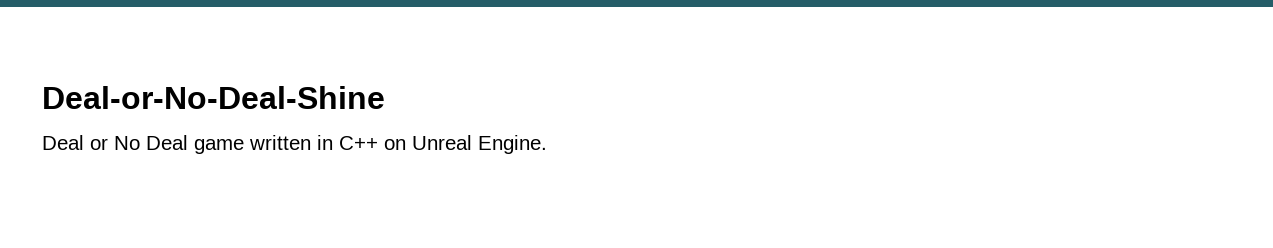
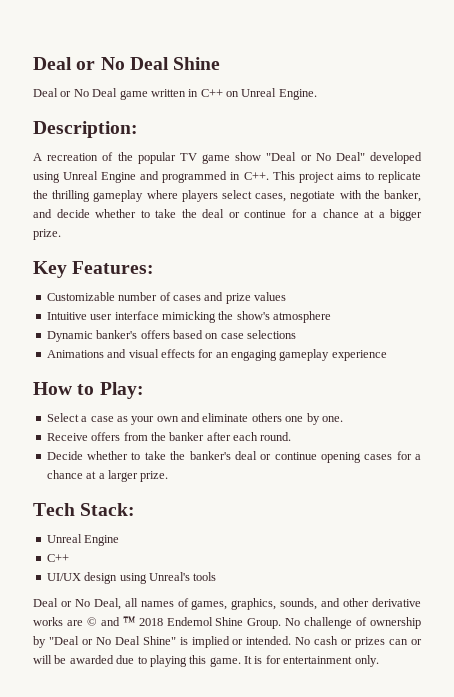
- Deal-or-No-Deal-Shine
+ Deal or No Deal Shine
+ Description:
+ A recreation of the popular TV game show "Deal or No Deal" developed using Unreal Engine and programmed in C++. This project aims to replicate the thrilling gameplay where players select cases, negotiate with the banker, and decide whether to take the deal or continue for a chance at a bigger prize.
+ Key Features:
+ Customizable number of cases and prize values
+ Intuitive user interface mimicking the show's atmosphere
+ Dynamic banker's offers based on case selections
+ Animations and visual effects for an engaging gameplay experience
+ How to Play:
+ Select a case as your own and eliminate others one by one.
+ Receive offers from the banker after each round.
+ Decide whether to take the banker's deal or continue opening cases for a chance at a larger prize.
+ Tech Stack:
+ Unreal Engine
+ C++
+ UI/UX design using Unreal's tools
+ Deal or No Deal, all names of games, graphics, sounds, and other derivative works are © and ™ 2018 Endemol Shine Group. No challenge of ownership by "Deal or No Deal Shine" is implied or intended. No cash or prizes can or will be awarded due to playing this game. It is for entertainment only.

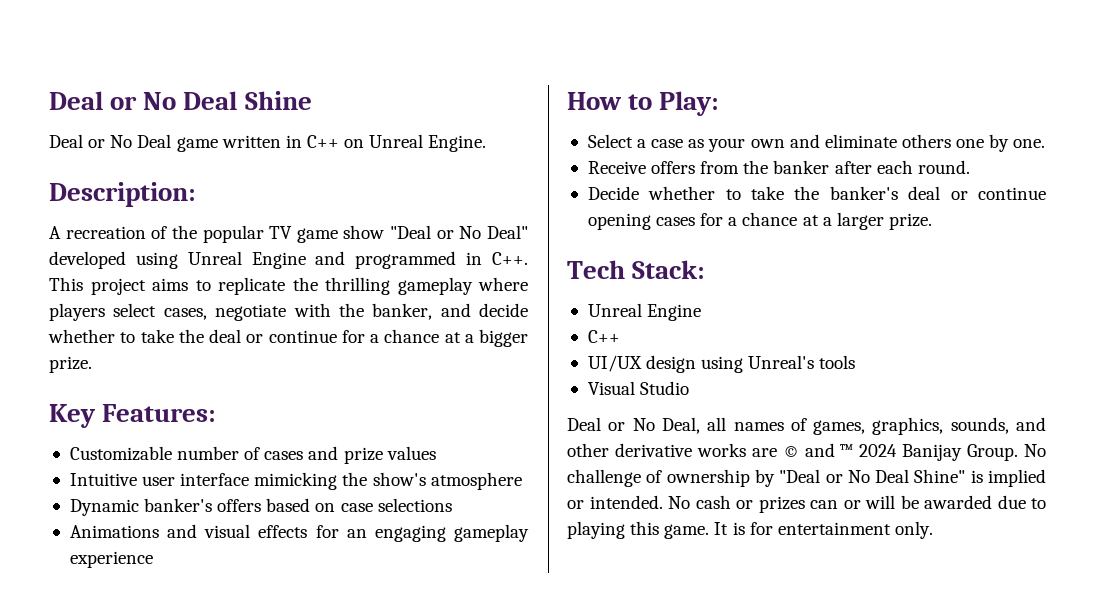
+ Visual Studio
- Deal or No Deal, all names of games, graphics, sounds, and other derivative works are © and ™ 2018 Endemol Shine Group.
+ Deal or No Deal, all names of games, graphics, sounds, and other derivative works are © and ™ 2024 Banijay Group.

